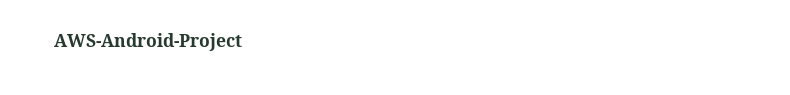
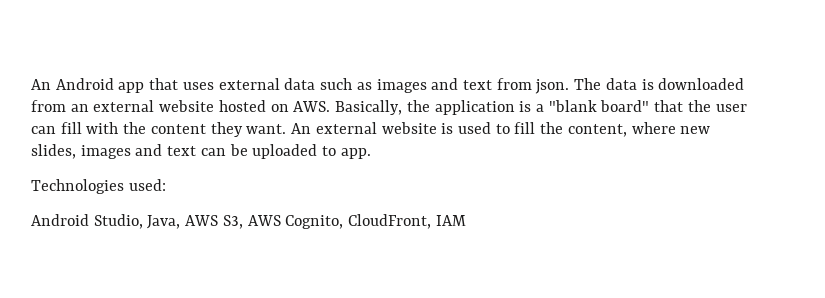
- AWS-Android-Project
+ An Android app that uses external data such as images and text from json. The data is downloaded from an external website hosted on AWS. Basically, the application is a "blank board" that the user can fill with the content they want. An external website is used to fill the content, where new slides, images and text can be uploaded to app.
+ Technologies used:
+ Android Studio, Java, AWS S3, AWS Cognito, CloudFront, IAM

